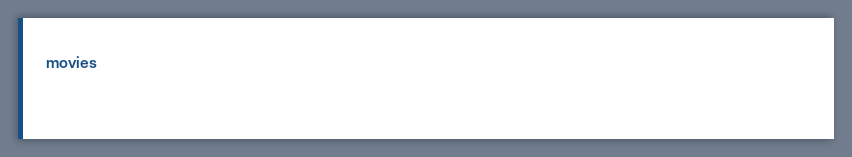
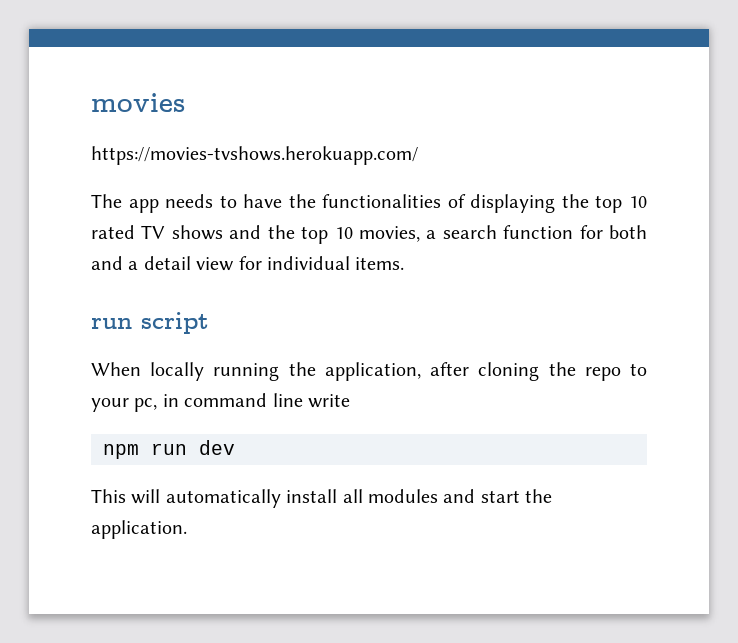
+ https://movies-tvshows.herokuapp.com/
+ The app needs to have the functionalities of displaying the top 10 rated TV shows and the top 10 movies, a search function for both and a detail view for individual items.
+ run script
+ When locally running the application, after cloning the repo to your pc, in command line write
+ npm run dev
+ This will automatically install all modules and start the application.

